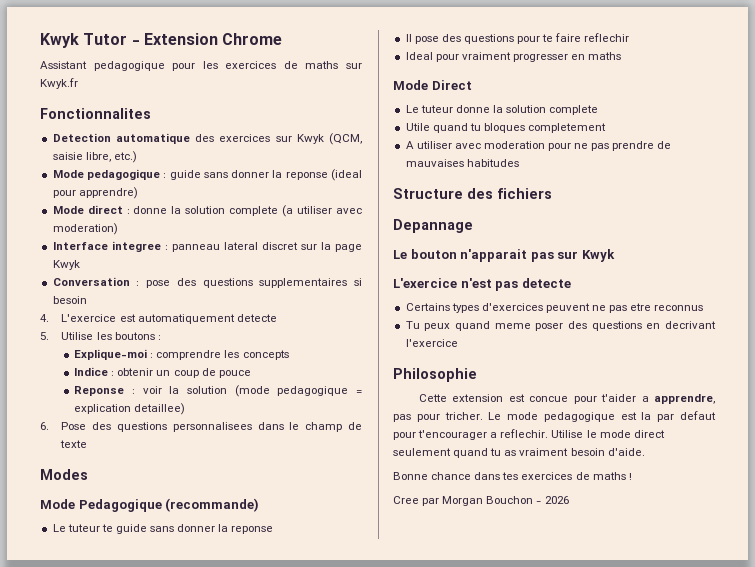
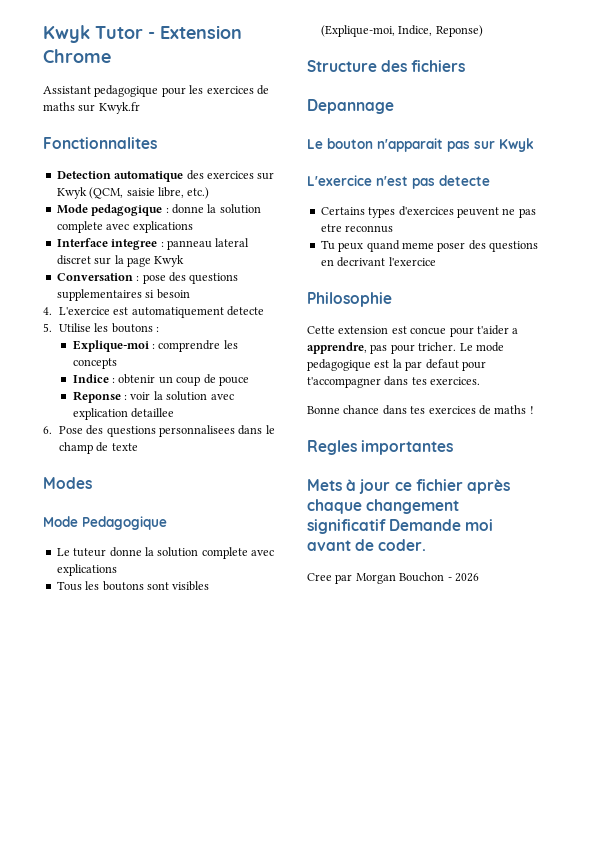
- Mode pedagogique : guide sans donner la reponse (ideal pour apprendre)
- Mode direct : donne la solution complete (a utiliser avec moderation)
+ Mode pedagogique : donne la solution complete avec explications
- Reponse : voir la solution (mode pedagogique = explication detaillee)
+ Reponse : voir la solution avec explication detaillee
- Mode Pedagogique (recommande)
- Le tuteur te guide sans donner la reponse
- Il pose des questions pour te faire reflechir
- Ideal pour vraiment progresser en maths
- Mode Direct
+ Mode Pedagogique
- Le tuteur donne la solution complete
- Utile quand tu bloques completement
- A utiliser avec moderation pour ne pas prendre de mauvaises habitudes
+ Le tuteur donne la solution complete avec explications
+ Tous les boutons sont visibles (Explique-moi, Indice, Reponse)
- Le mode pedagogique est la par defaut pour t'encourager a reflechir. Utilise le mode direct seulement quand tu as vraiment besoin d'aide.
+ Le mode pedagogique est la par defaut pour t'accompagner dans tes exercices.
+ Regles importantes
+ Mets à jour ce fichier après chaque changement significatif Demande moi avant de coder.

